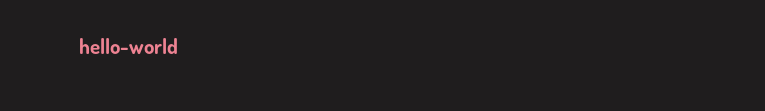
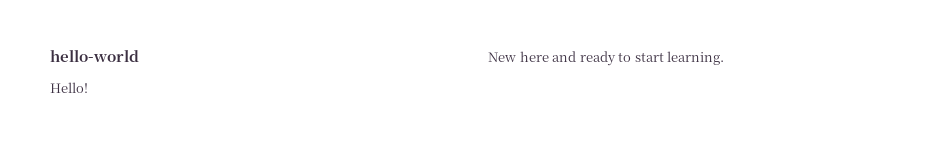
+ Hello!
+ New here and ready to start learning.

